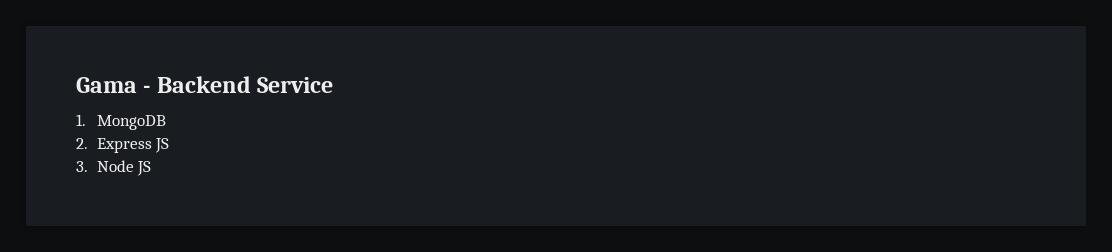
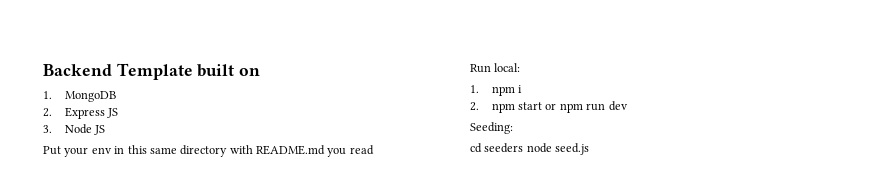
- Gama - Backend Service
+ Backend Template built on
+ Put your env in this same directory with README.md you read
+ Run local:
+ 1. npm i
+ 2. npm start or npm run dev
+ Seeding:
+ cd seeders node seed.js

